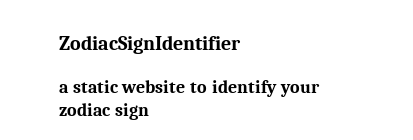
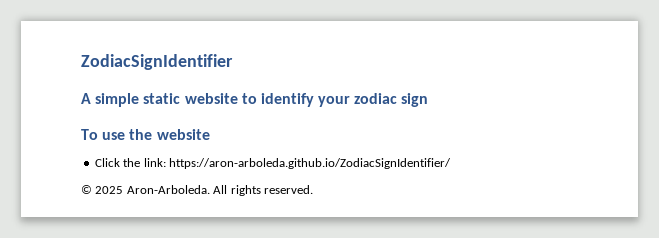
- a static website to identify your zodiac sign
+ A simple static website to identify your zodiac sign
+ To use the website
+ Click the link: https://aron-arboleda.github.io/ZodiacSignIdentifier/
+ © 2025 Aron-Arboleda. All rights reserved.

